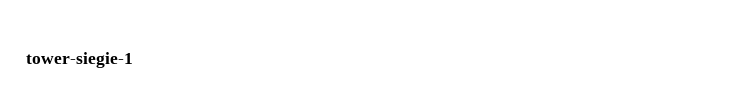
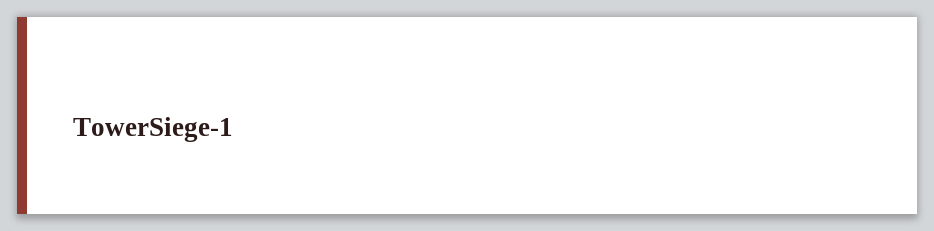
- tower-siegie-1
+ TowerSiege-1

